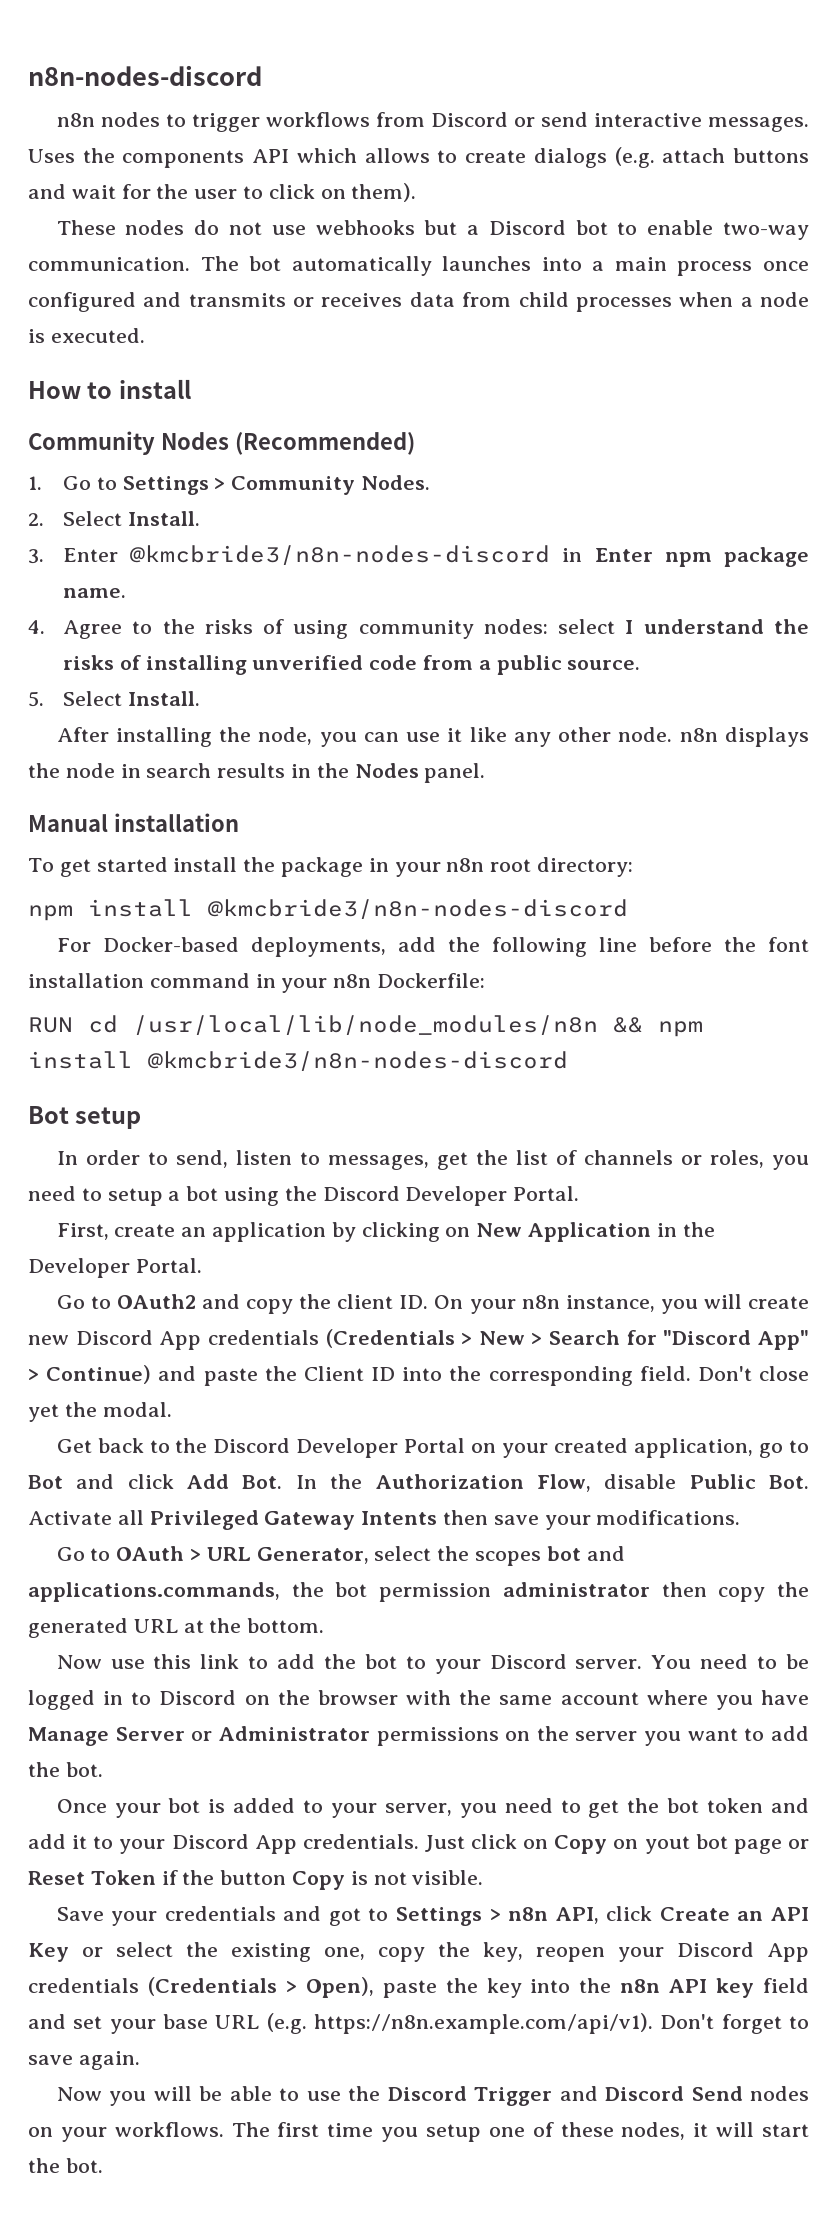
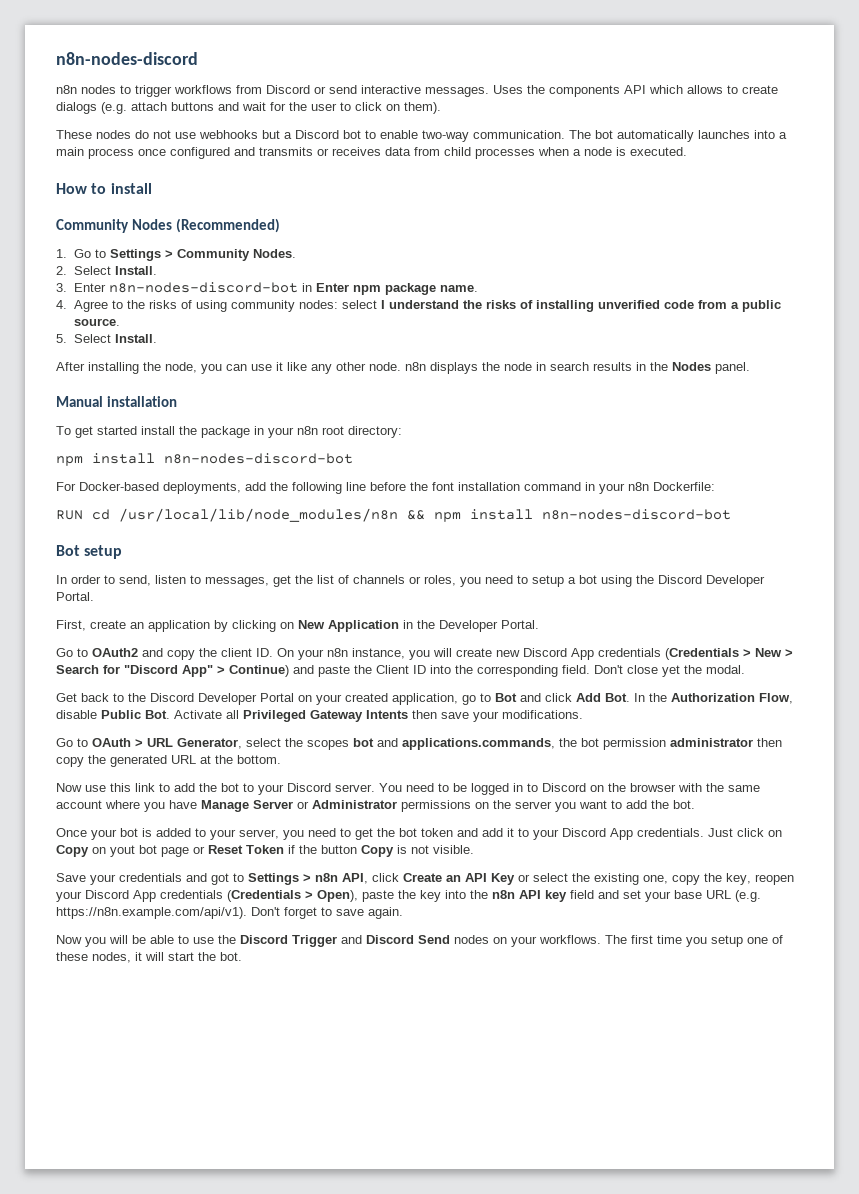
- 3. Enter @kmcbride3/n8n-nodes-discord in Enter npm package name.
+ 3. Enter n8n-nodes-discord-bot in Enter npm package name.
  To get started install the package in your n8n root directory:
- npm install @kmcbride3/n8n-nodes-discord
+ npm install n8n-nodes-discord-bot
- RUN cd /usr/local/lib/node_modules/n8n && npm install @kmcbride3/n8n-nodes-discord
+ RUN cd /usr/local/lib/node_modules/n8n && npm install n8n-nodes-discord-bot

